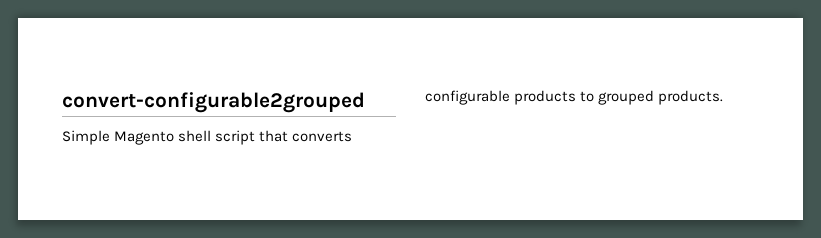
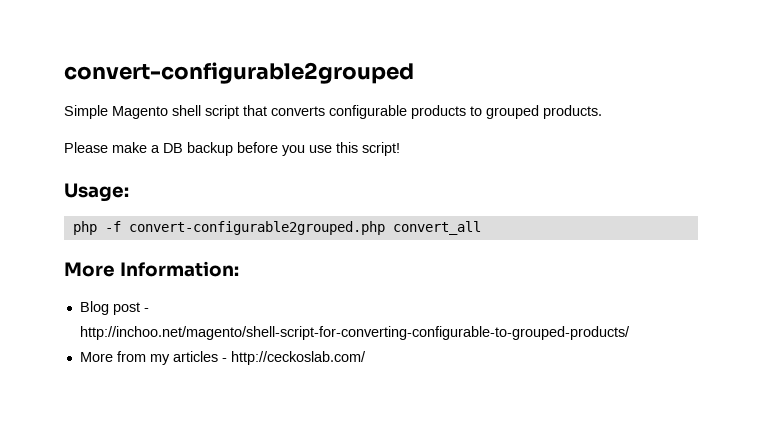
+ Please make a DB backup before you use this script!
+ Usage:
+ php -f convert-configurable2grouped.php convert_all
+ More Information:
+ Blog post - http://inchoo.net/magento/shell-script-for-converting-configurable-to-grouped-products/
+ More from my articles - http://ceckoslab.com/

